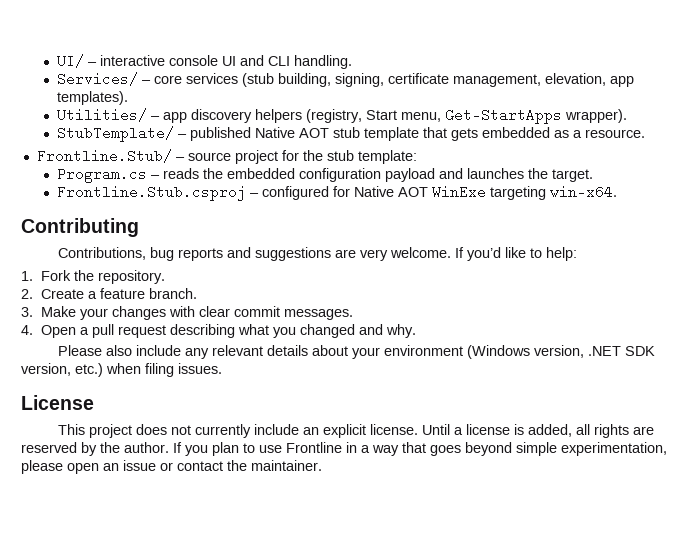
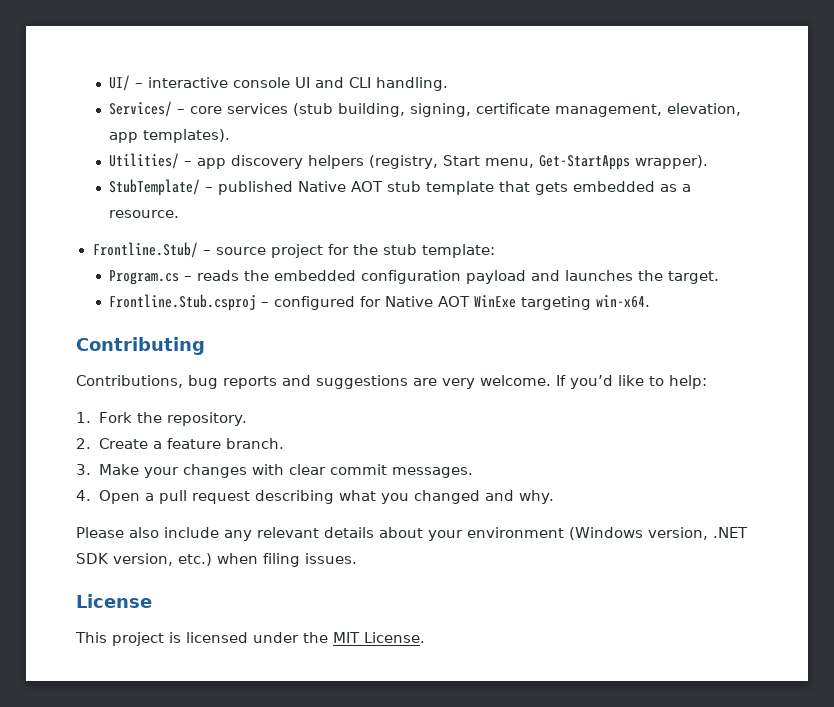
- This project does not currently include an explicit license. Until a license is added, all rights are reserved by the author. If you plan to use Frontline in a way that goes beyond simple experimentation, please open an issue or contact the maintainer.
+ This project is licensed under the MIT License.

